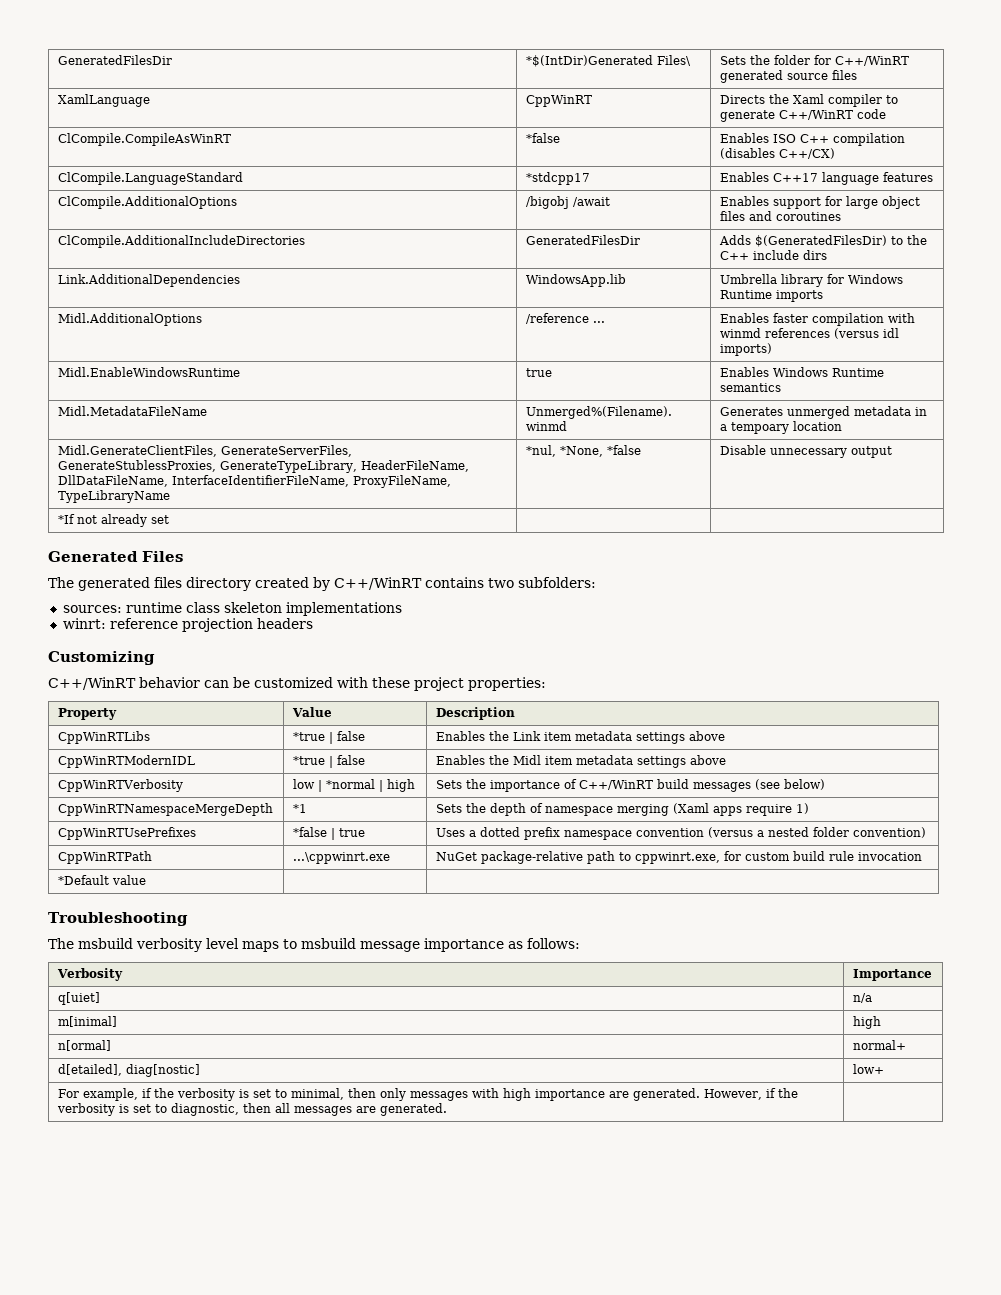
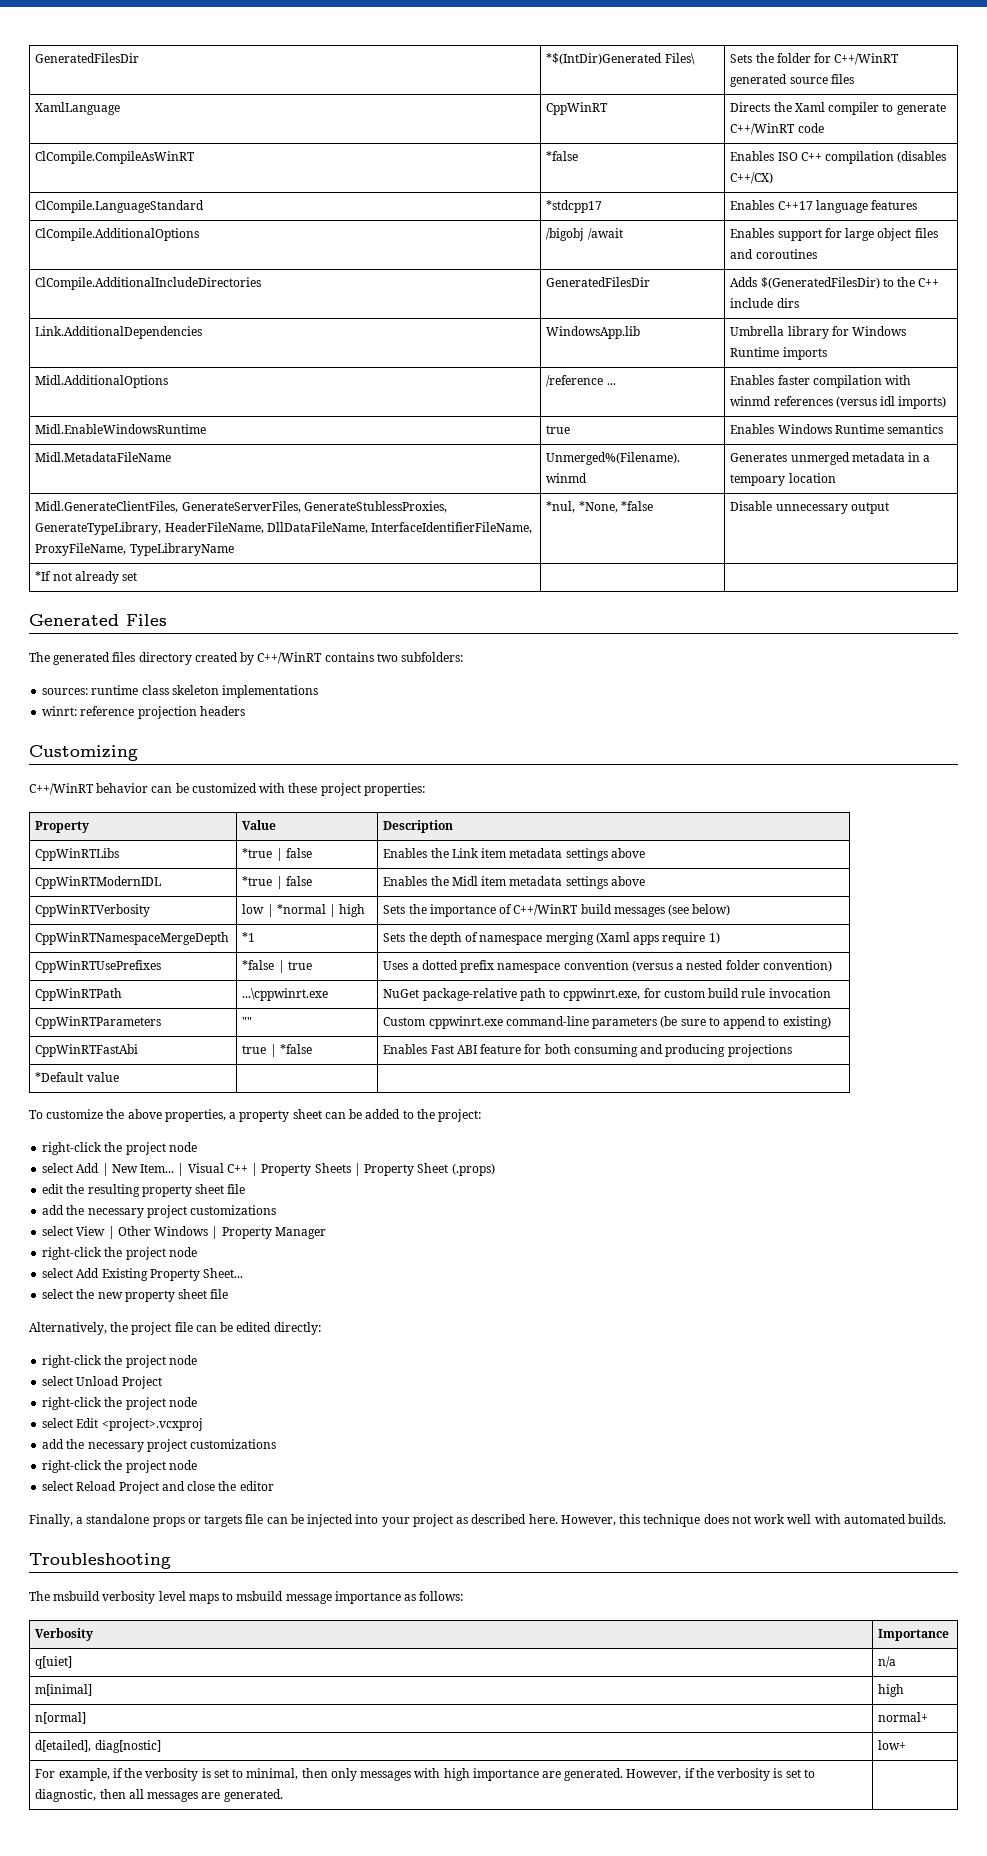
+ CppWinRTParameters | "" | Custom cppwinrt.exe command-line parameters (be sure to append to existing)
+ CppWinRTFastAbi | true | *false | Enables Fast ABI feature for both consuming and producing projections
  *Default value | |
+ To customize the above properties, a property sheet can be added to the project:
+ right-click the project node
+ select Add | New Item... | Visual C++ | Property Sheets | Property Sheet (.props)
+ edit the resulting property sheet file
+ add the necessary project customizations
+ select View | Other Windows | Property Manager
+ right-click the project node
+ select Add Existing Property Sheet...
+ select the new property sheet file
+ Alternatively, the project file can be edited directly:
+ right-click the project node
+ select Unload Project
+ right-click the project node
+ select Edit <project>.vcxproj
+ add the necessary project customizations
+ right-click the project node
+ select Reload Project and close the editor
+ Finally, a standalone props or targets file can be injected into your project as described here. However, this technique does not work well with automated builds.

